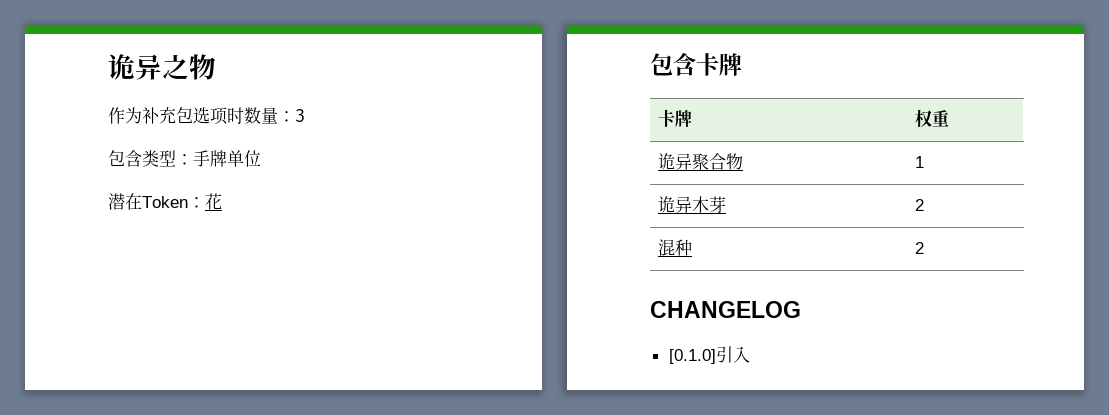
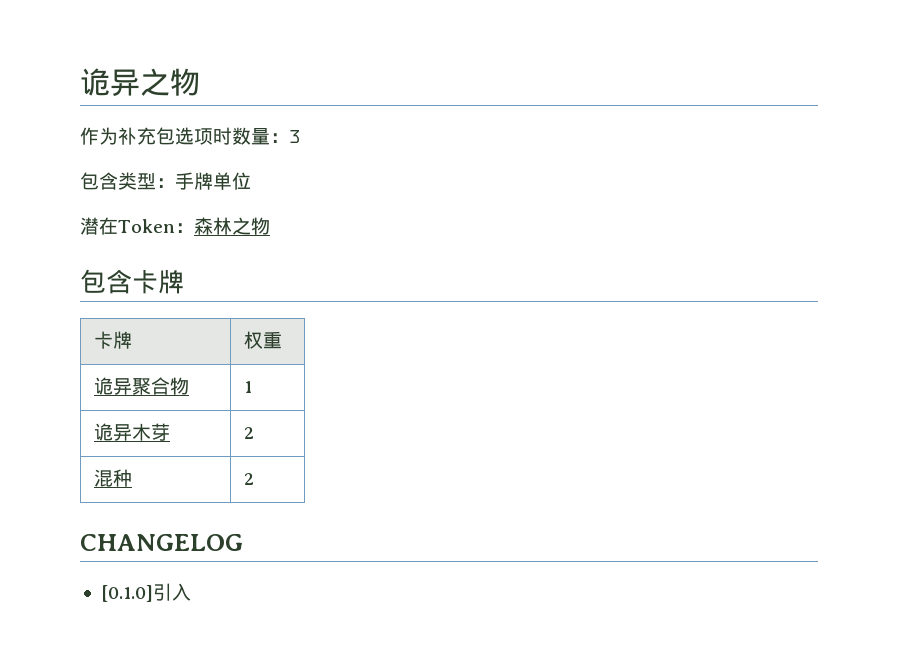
- 潜在Token：花
+ 潜在Token：森林之物

